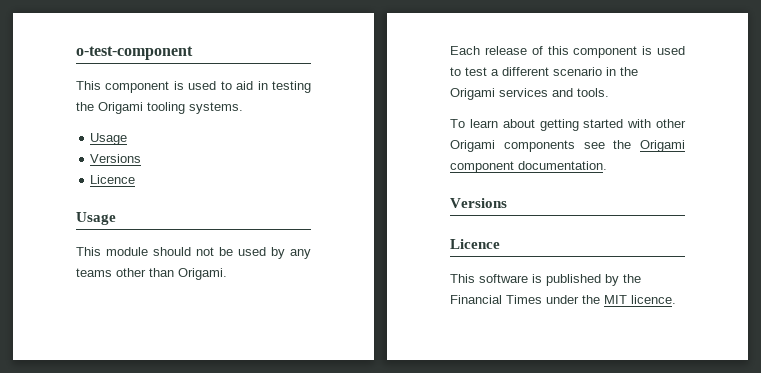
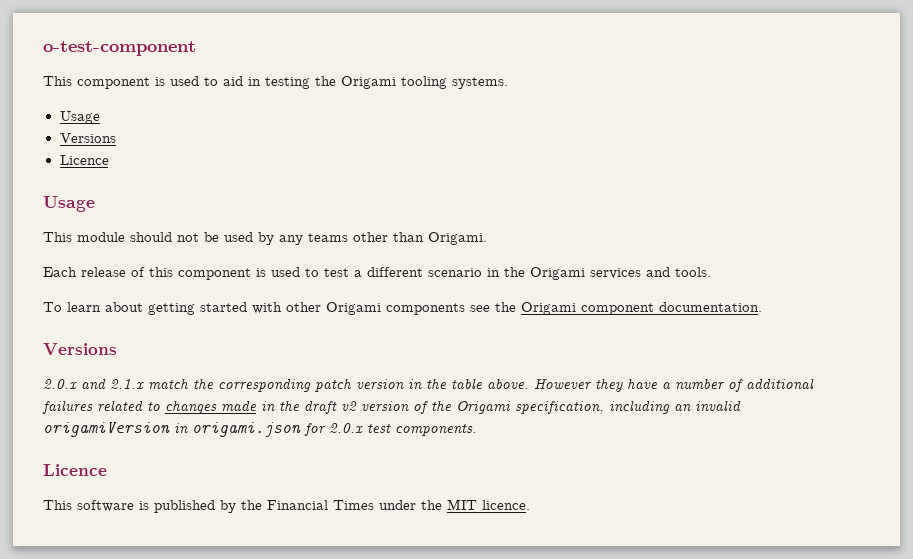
+ 2.0.x and 2.1.x match the corresponding patch version in the table above. However they have a number of additional failures related to changes made in the draft v2 version of the Origami specification, including an invalid origamiVersion in origami.json for 2.0.x test components.

